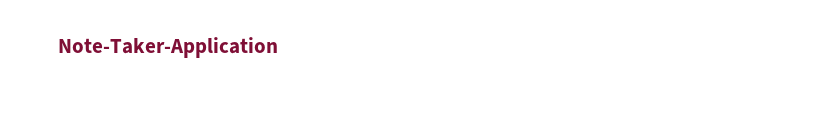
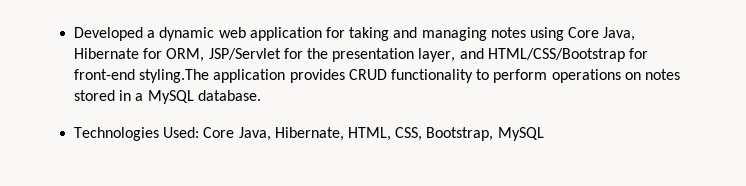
- Note-Taker-Application
+ Developed a dynamic web application for taking and managing notes using Core Java, Hibernate for ORM, JSP/Servlet for the presentation layer, and HTML/CSS/Bootstrap for front-end styling.The application provides CRUD functionality to perform operations on notes stored in a MySQL database.
+ Technologies Used: Core Java, Hibernate, HTML, CSS, Bootstrap, MySQL

